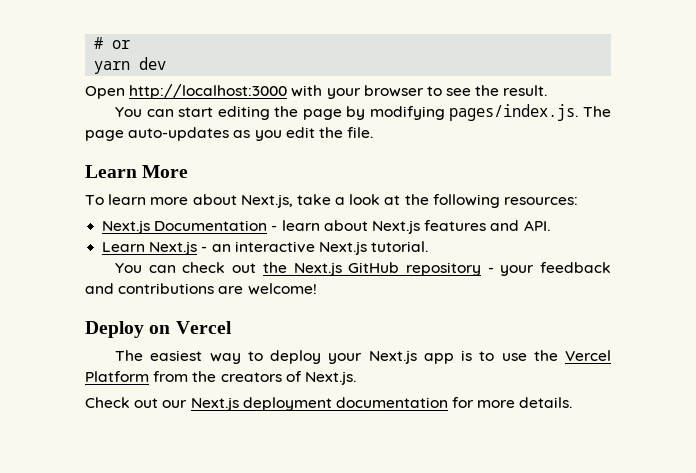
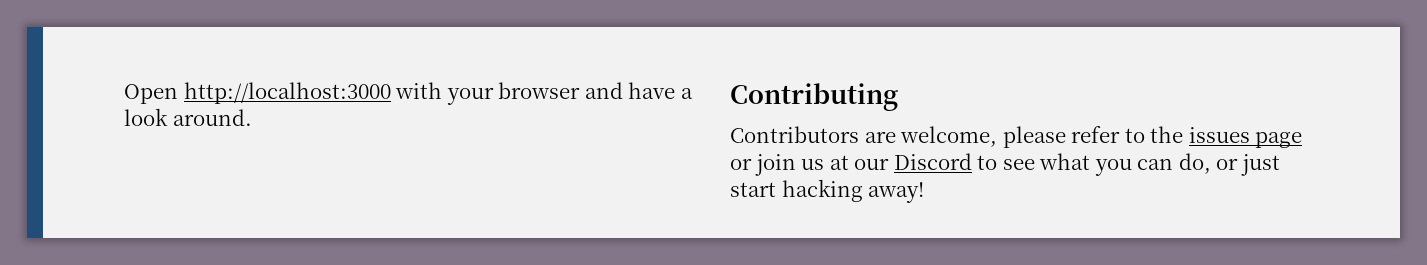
- # or
- yarn dev
- Open http://localhost:3000 with your browser to see the result.
- You can start editing the page by modifying pages/index.js. The page auto-updates as you edit the file.
- Learn More
- To learn more about Next.js, take a look at the following resources:
- Next.js Documentation - learn about Next.js features and API.
- Learn Next.js - an interactive Next.js tutorial.
- You can check out the Next.js GitHub repository - your feedback and contributions are welcome!
- Deploy on Vercel
- The easiest way to deploy your Next.js app is to use the Vercel Platform from the creators of Next.js.
- Check out our Next.js deployment documentation for more details.
+ Open http://localhost:3000 with your browser and have a look around.
+ Contributing
+ Contributors are welcome, please refer to the issues page or join us at our Discord to see what you can do, or just start hacking away!

